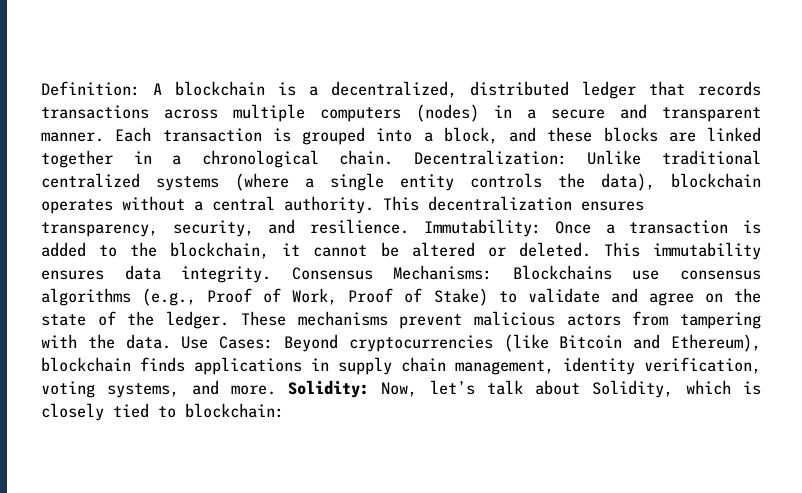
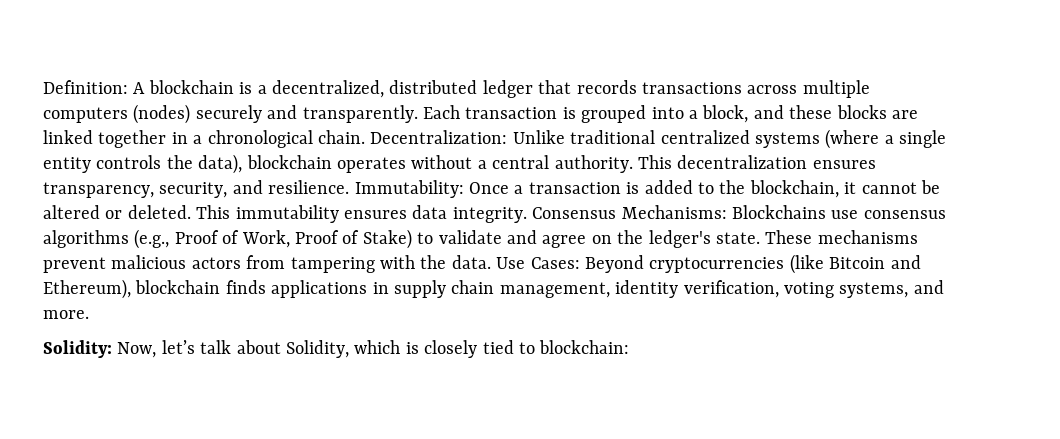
- Definition: A blockchain is a decentralized, distributed ledger that records transactions across multiple computers (nodes) in a secure and transparent manner.
+ Definition: A blockchain is a decentralized, distributed ledger that records transactions across multiple computers (nodes) securely and transparently.
- Consensus Mechanisms: Blockchains use consensus algorithms (e.g., Proof of Work, Proof of Stake) to validate and agree on the state of the ledger.
+ Consensus Mechanisms: Blockchains use consensus algorithms (e.g., Proof of Work, Proof of Stake) to validate and agree on the ledger's state.
- Use Cases: Beyond cryptocurrencies (like Bitcoin and Ethereum), blockchain finds applications in supply chain management, identity verification, voting systems, and more. Solidity: Now, let’s talk about Solidity, which is closely tied to blockchain:
+ Use Cases: Beyond cryptocurrencies (like Bitcoin and Ethereum), blockchain finds applications in supply chain management, identity verification, voting systems, and more.
+ Solidity: Now, let’s talk about Solidity, which is closely tied to blockchain:

